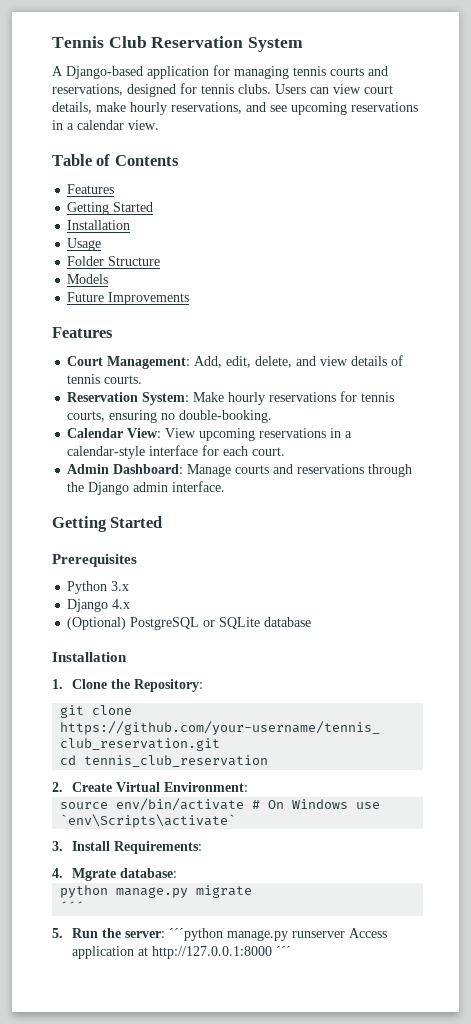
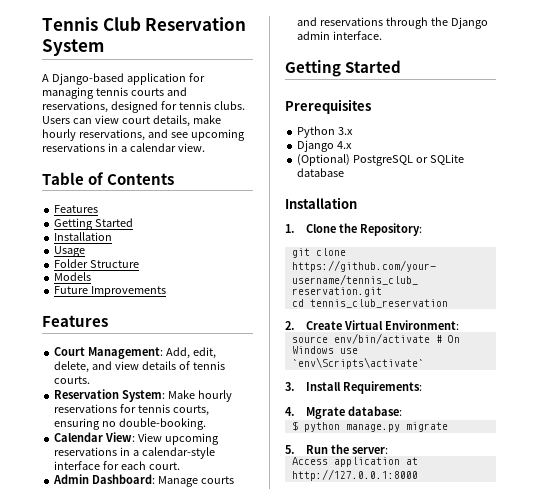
- python manage.py migrate
- ´´´
+ $ python manage.py migrate
- 5. Run the server: ´´´python manage.py runserver Access application at http://127.0.0.1:8000 ´´´
+ 5. Run the server:
+ Access application at http://127.0.0.1:8000

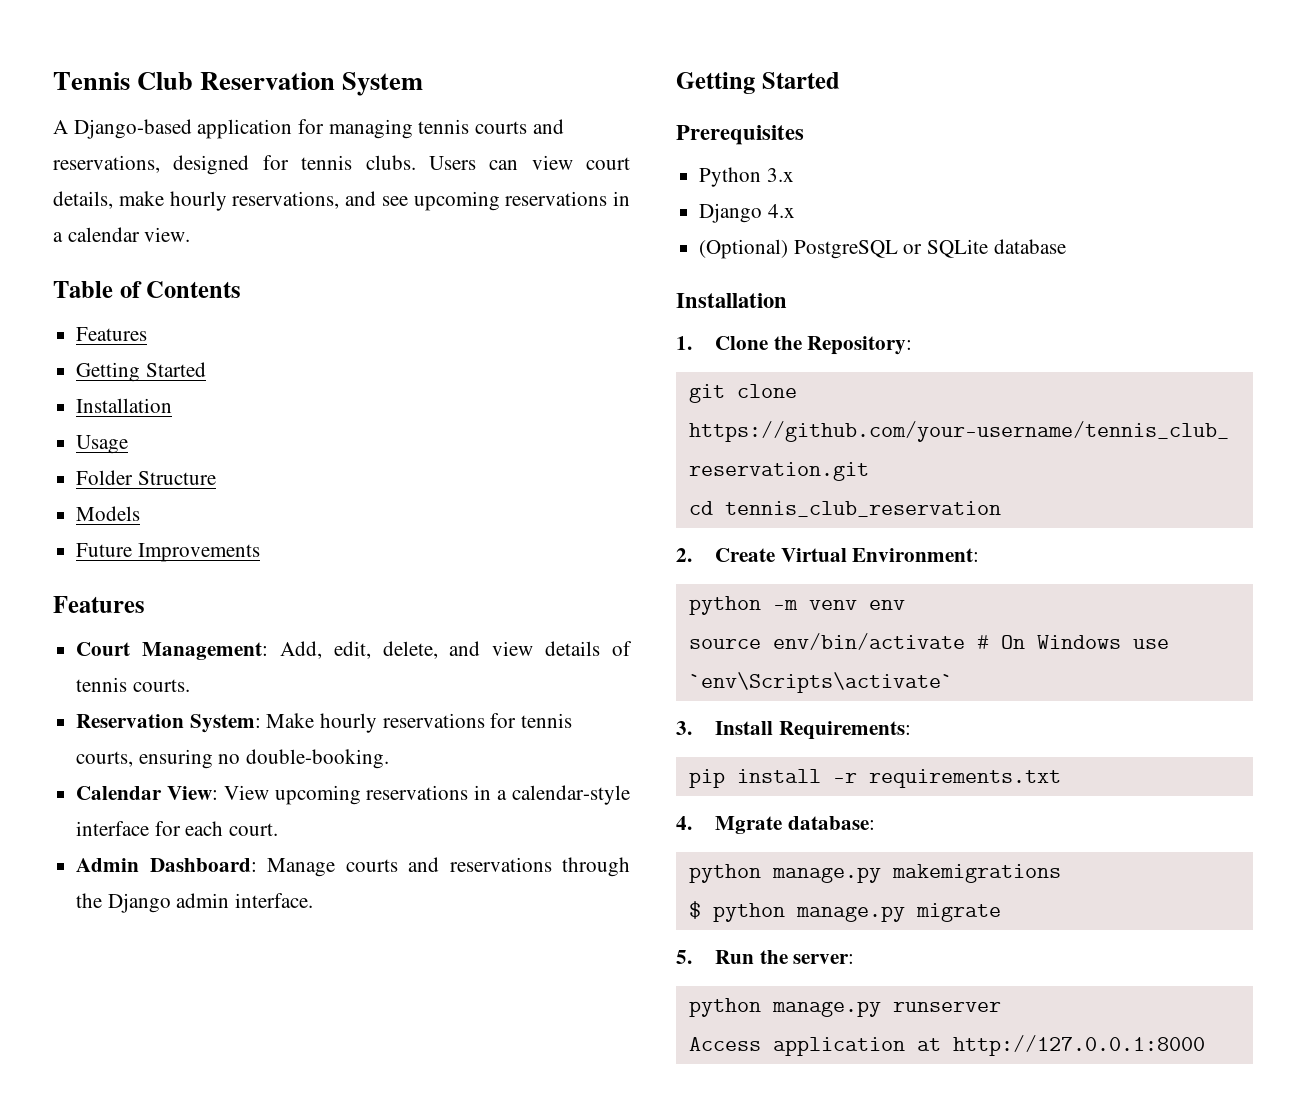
+ python -m venv env
+ pip install -r requirements.txt
+ python manage.py makemigrations
+ python manage.py runserver

